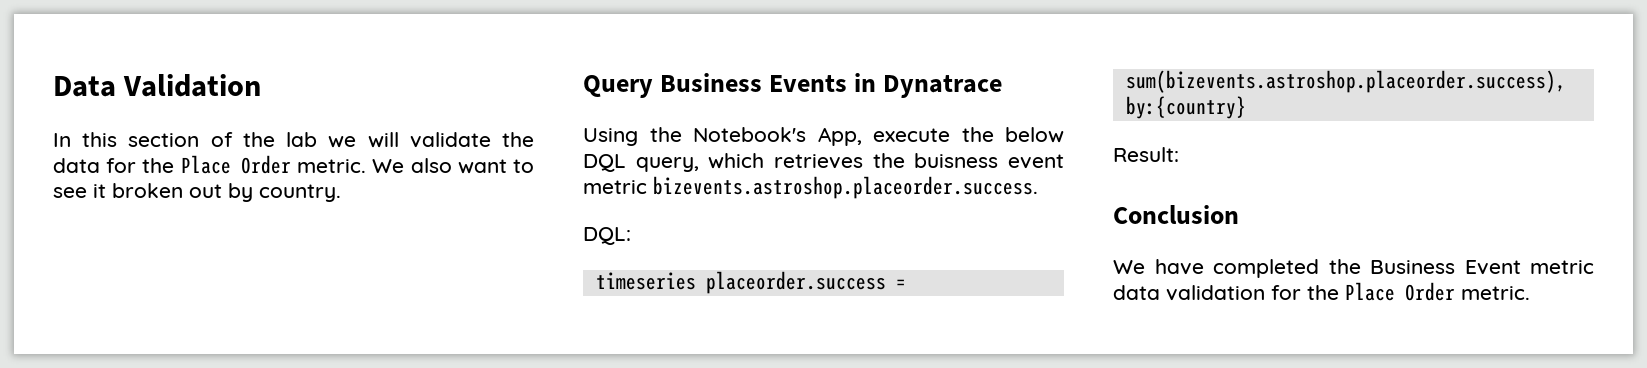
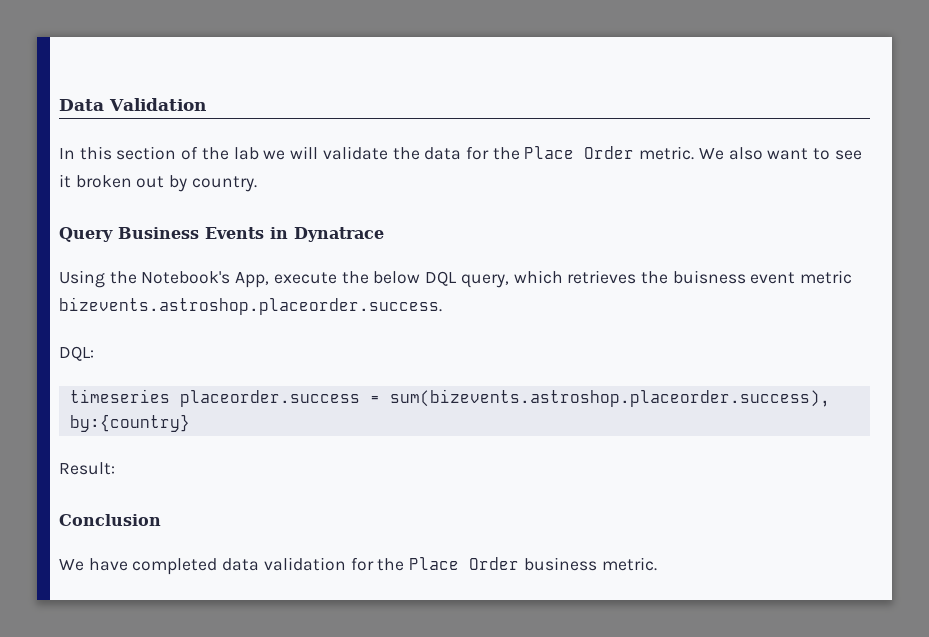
- We have completed the Business Event metric data validation for the Place Order metric.
+ We have completed data validation for the Place Order business metric.

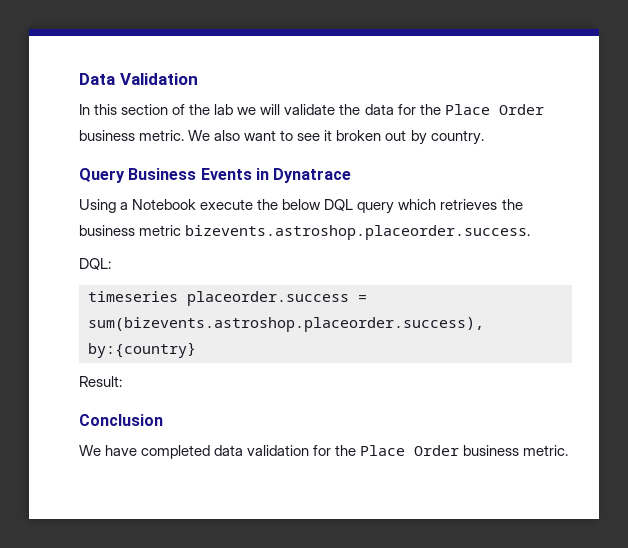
- In this section of the lab we will validate the data for the Place Order metric.
+ In this section of the lab we will validate the data for the Place Order business metric.
- Using the Notebook's App, execute the below DQL query, which retrieves the buisness event metric bizevents.astroshop.placeorder.success.
+ Using a Notebook execute the below DQL query which retrieves the business metric bizevents.astroshop.placeorder.success.

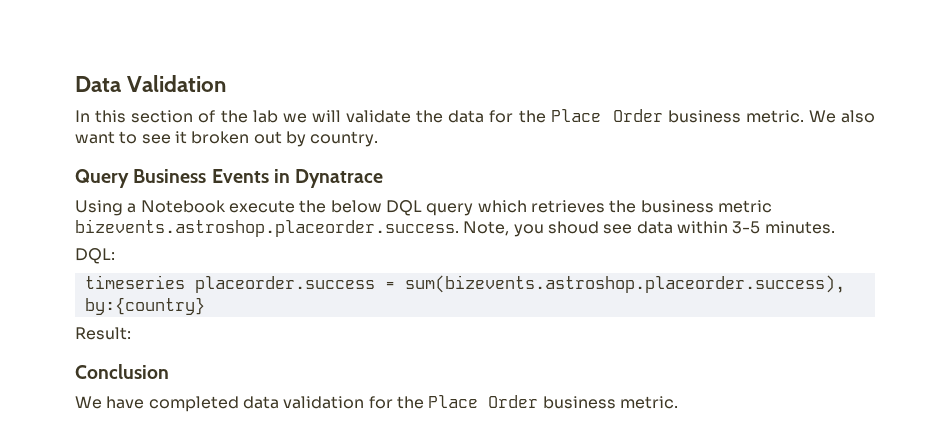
- Using a Notebook execute the below DQL query which retrieves the business metric bizevents.astroshop.placeorder.success.
+ Using a Notebook execute the below DQL query which retrieves the business metric bizevents.astroshop.placeorder.success. Note, you shoud see data within 3-5 minutes.

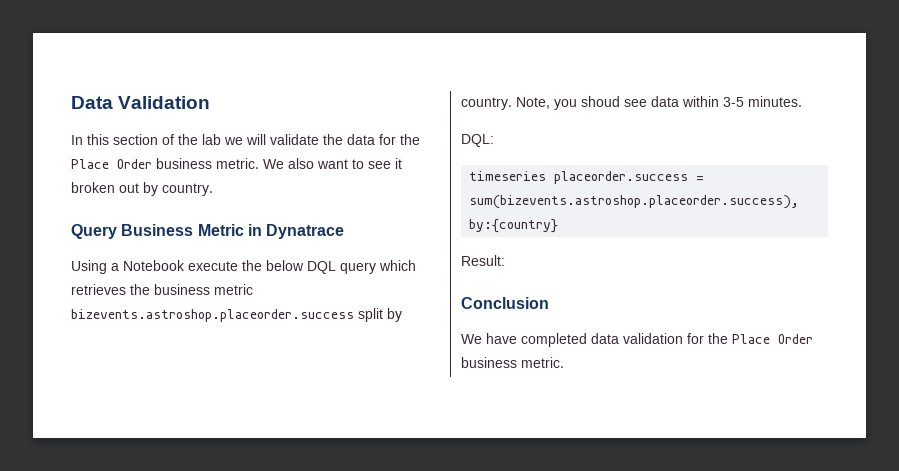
- Query Business Events in Dynatrace
+ Query Business Metric in Dynatrace
- Using a Notebook execute the below DQL query which retrieves the business metric bizevents.astroshop.placeorder.success. Note, you shoud see data within 3-5 minutes.
+ Using a Notebook execute the below DQL query which retrieves the business metric bizevents.astroshop.placeorder.success split by country. Note, you shoud see data within 3-5 minutes.

